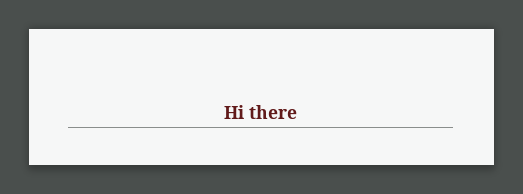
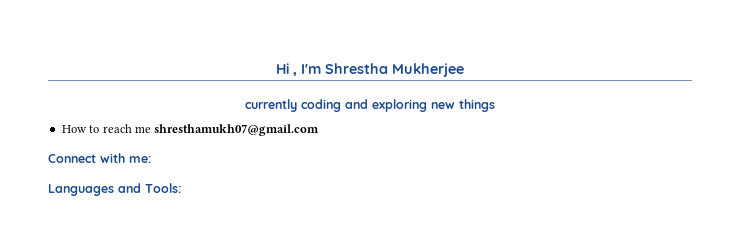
- Hi there
+ Hi , I'm Shrestha Mukherjee
+ currently coding and exploring new things
+ How to reach me shresthamukh07@gmail.com
+ Connect with me:
+ Languages and Tools:

